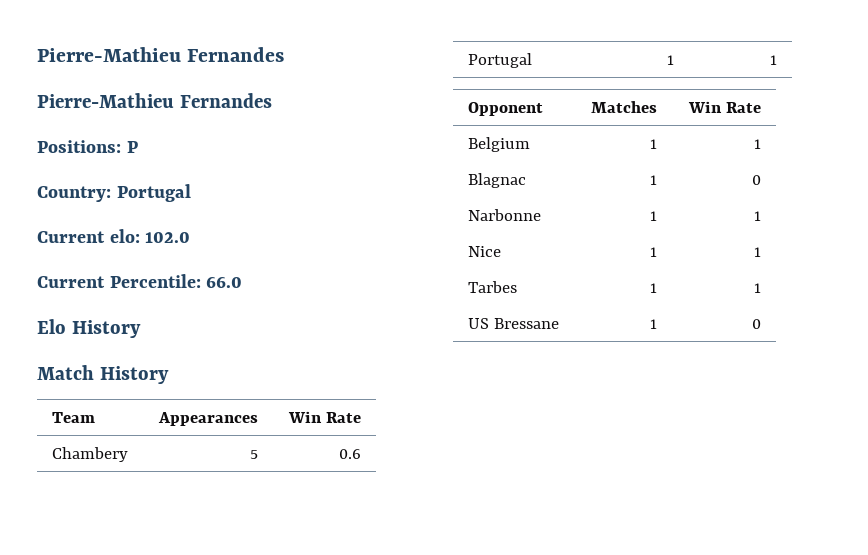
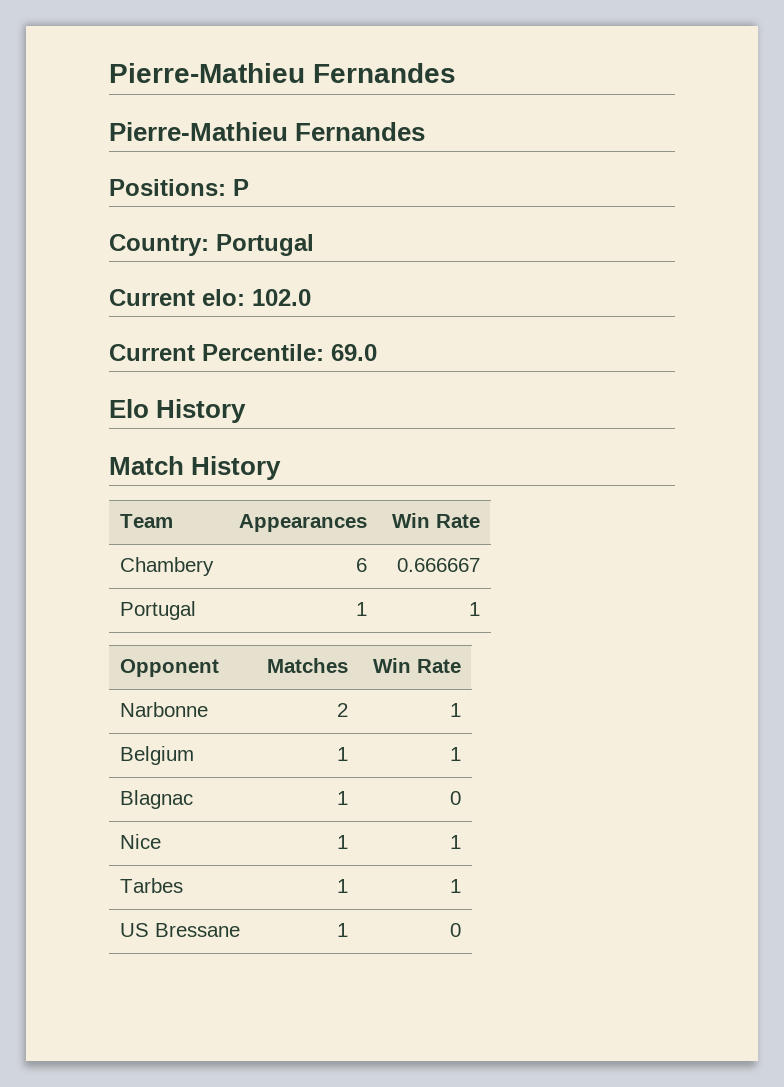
- Current Percentile: 66.0
+ Current Percentile: 69.0
- Chambery | 5 | 0.6
+ Chambery | 6 | 0.666667
+ Narbonne | 2 | 1
- Narbonne | 1 | 1

